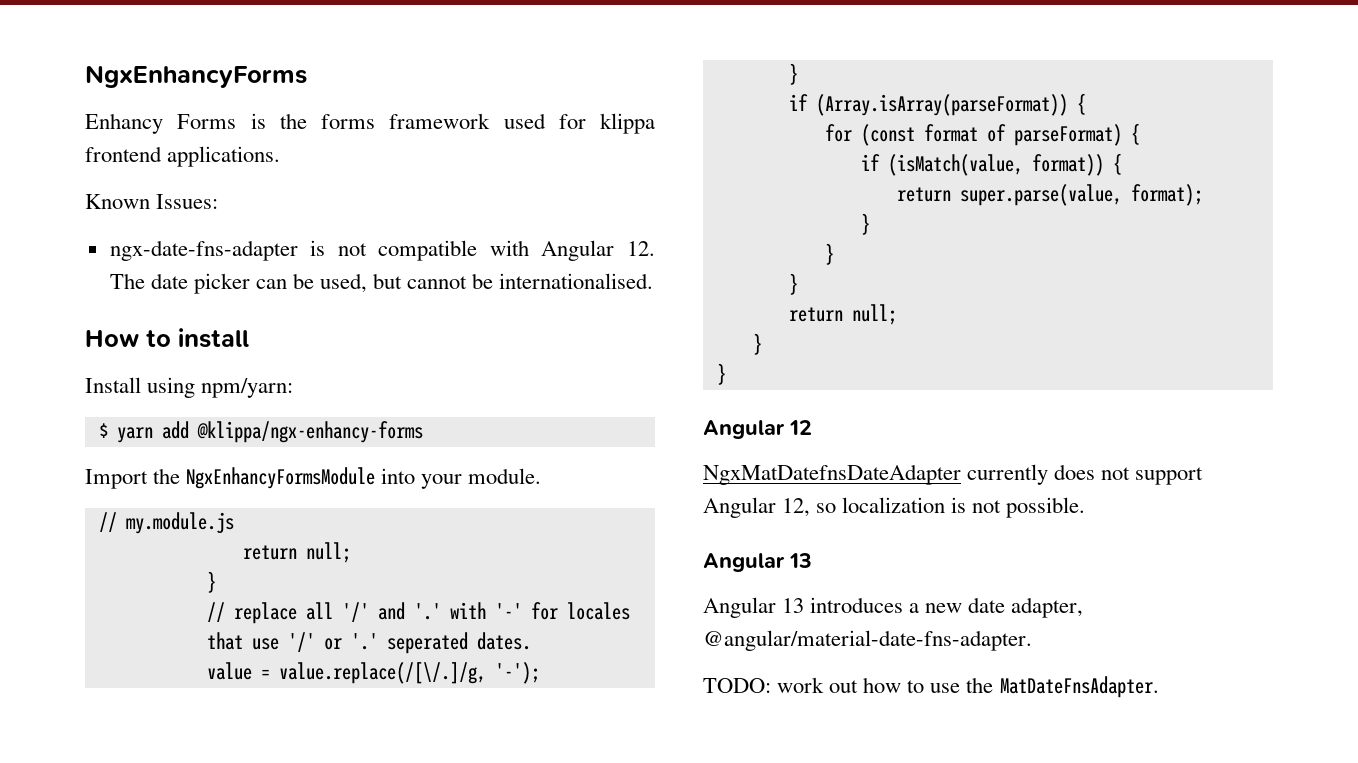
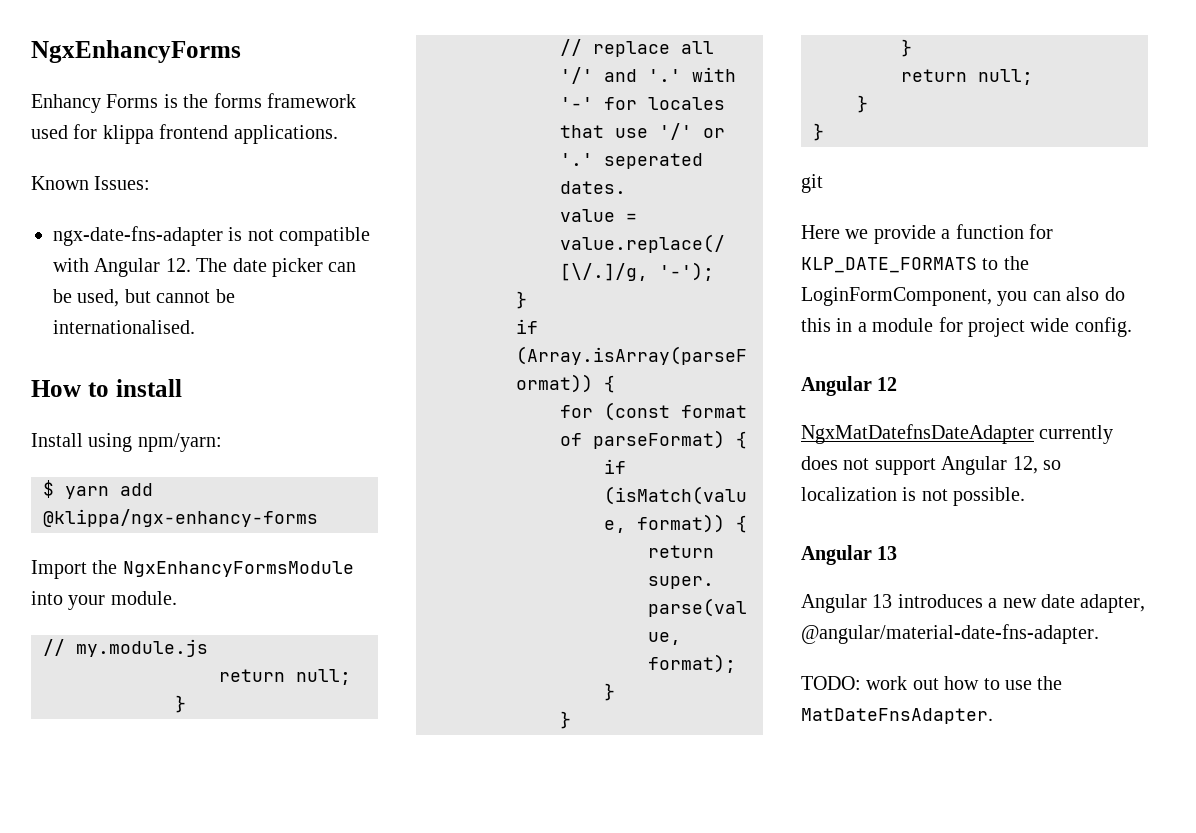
+ git
+ Here we provide a function for KLP_DATE_FORMATS to the LoginFormComponent, you can also do this in a module for project wide config.

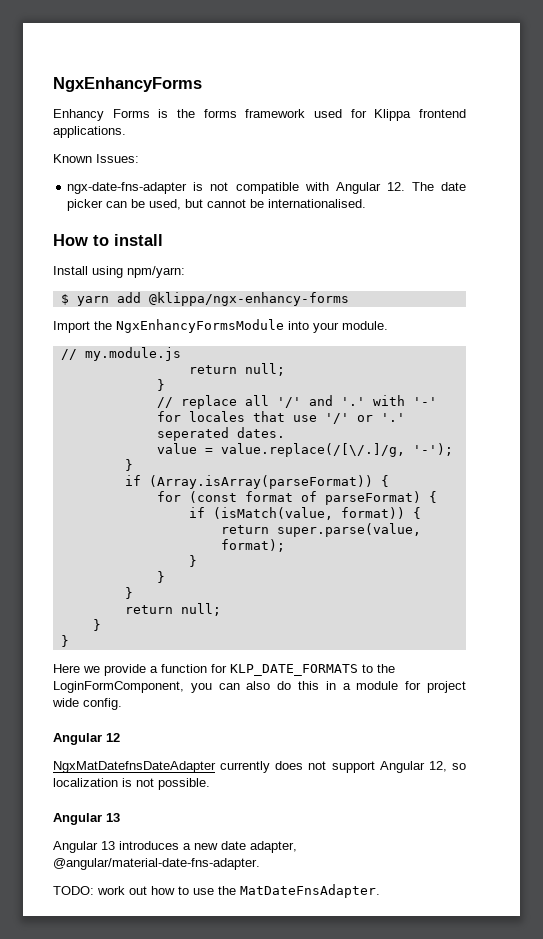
- Enhancy Forms is the forms framework used for klippa frontend applications.
+ Enhancy Forms is the forms framework used for Klippa frontend applications.
- git

